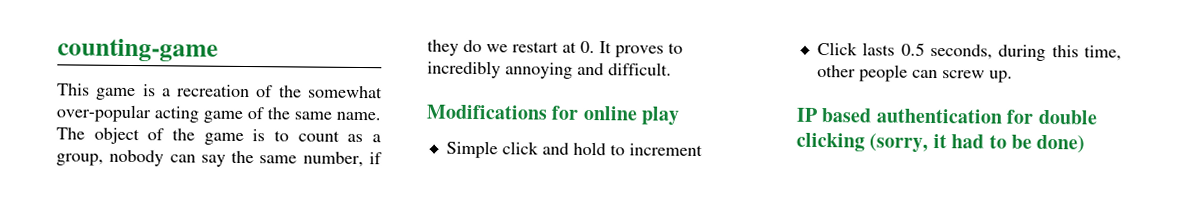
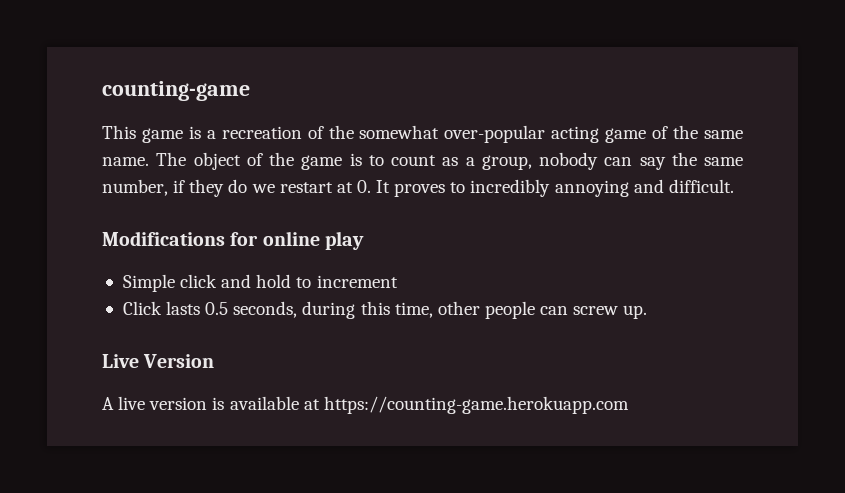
- IP based authentication for double clicking (sorry, it had to be done)
+ Live Version
+ A live version is available at https://counting-game.herokuapp.com

